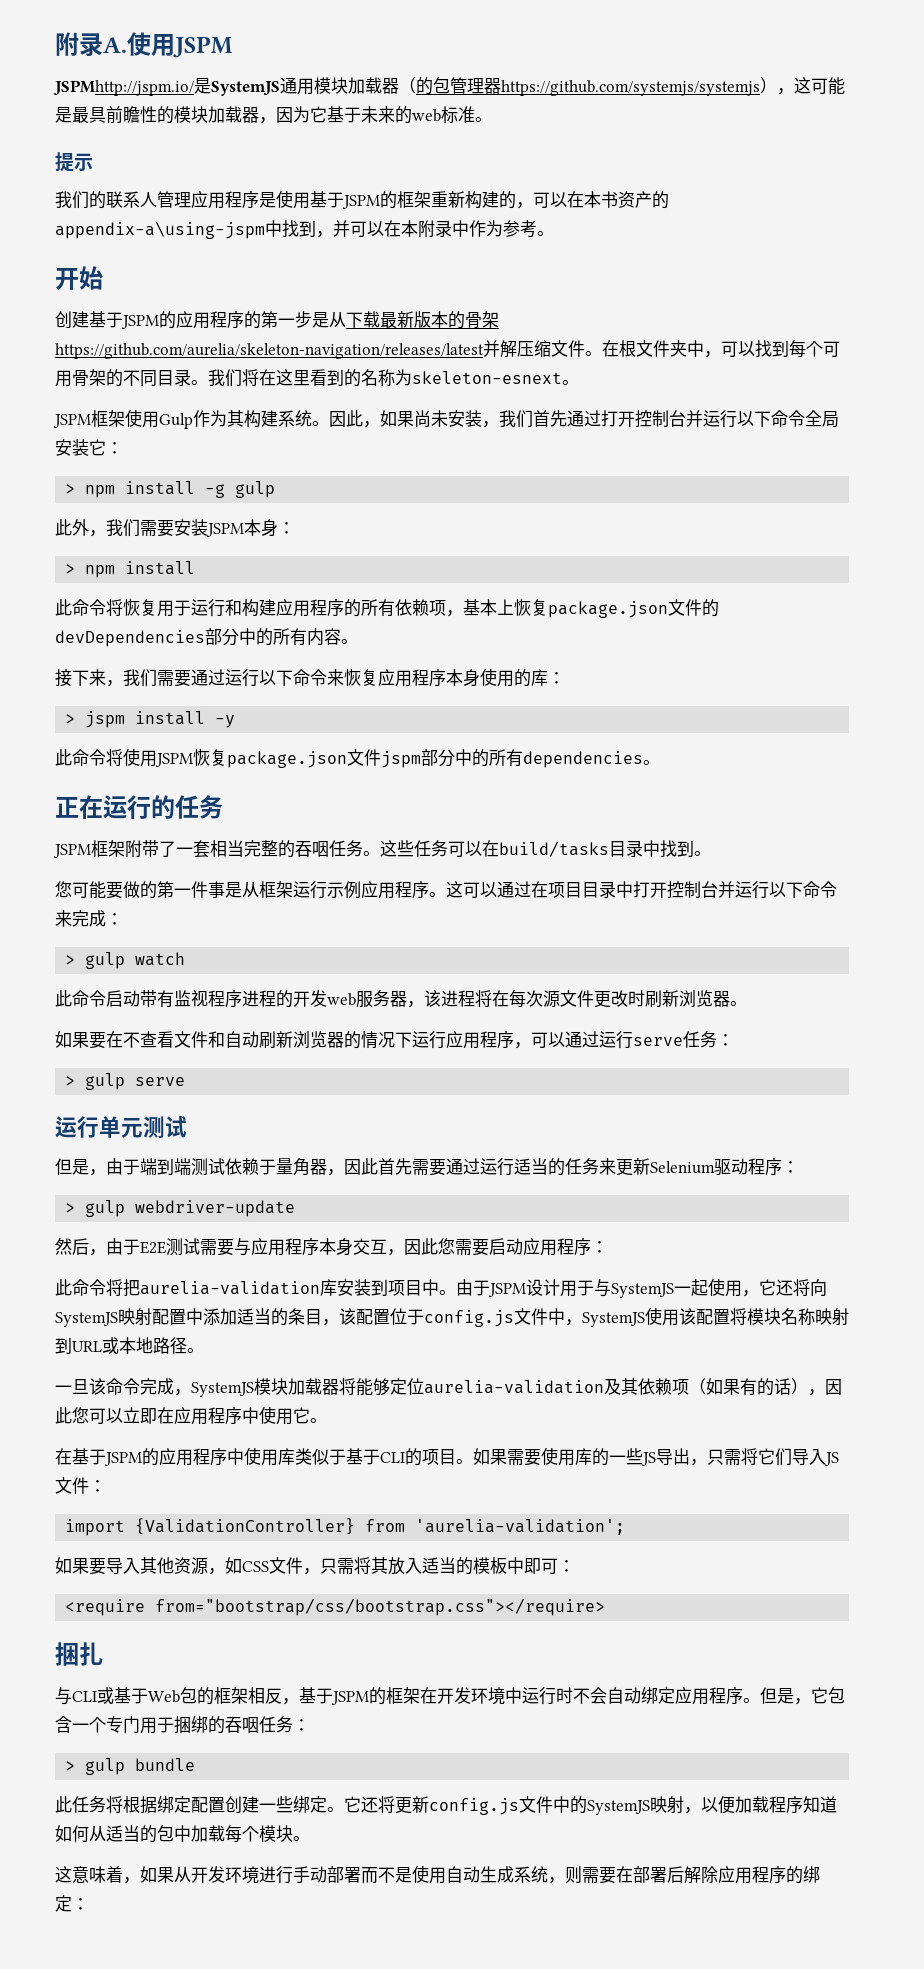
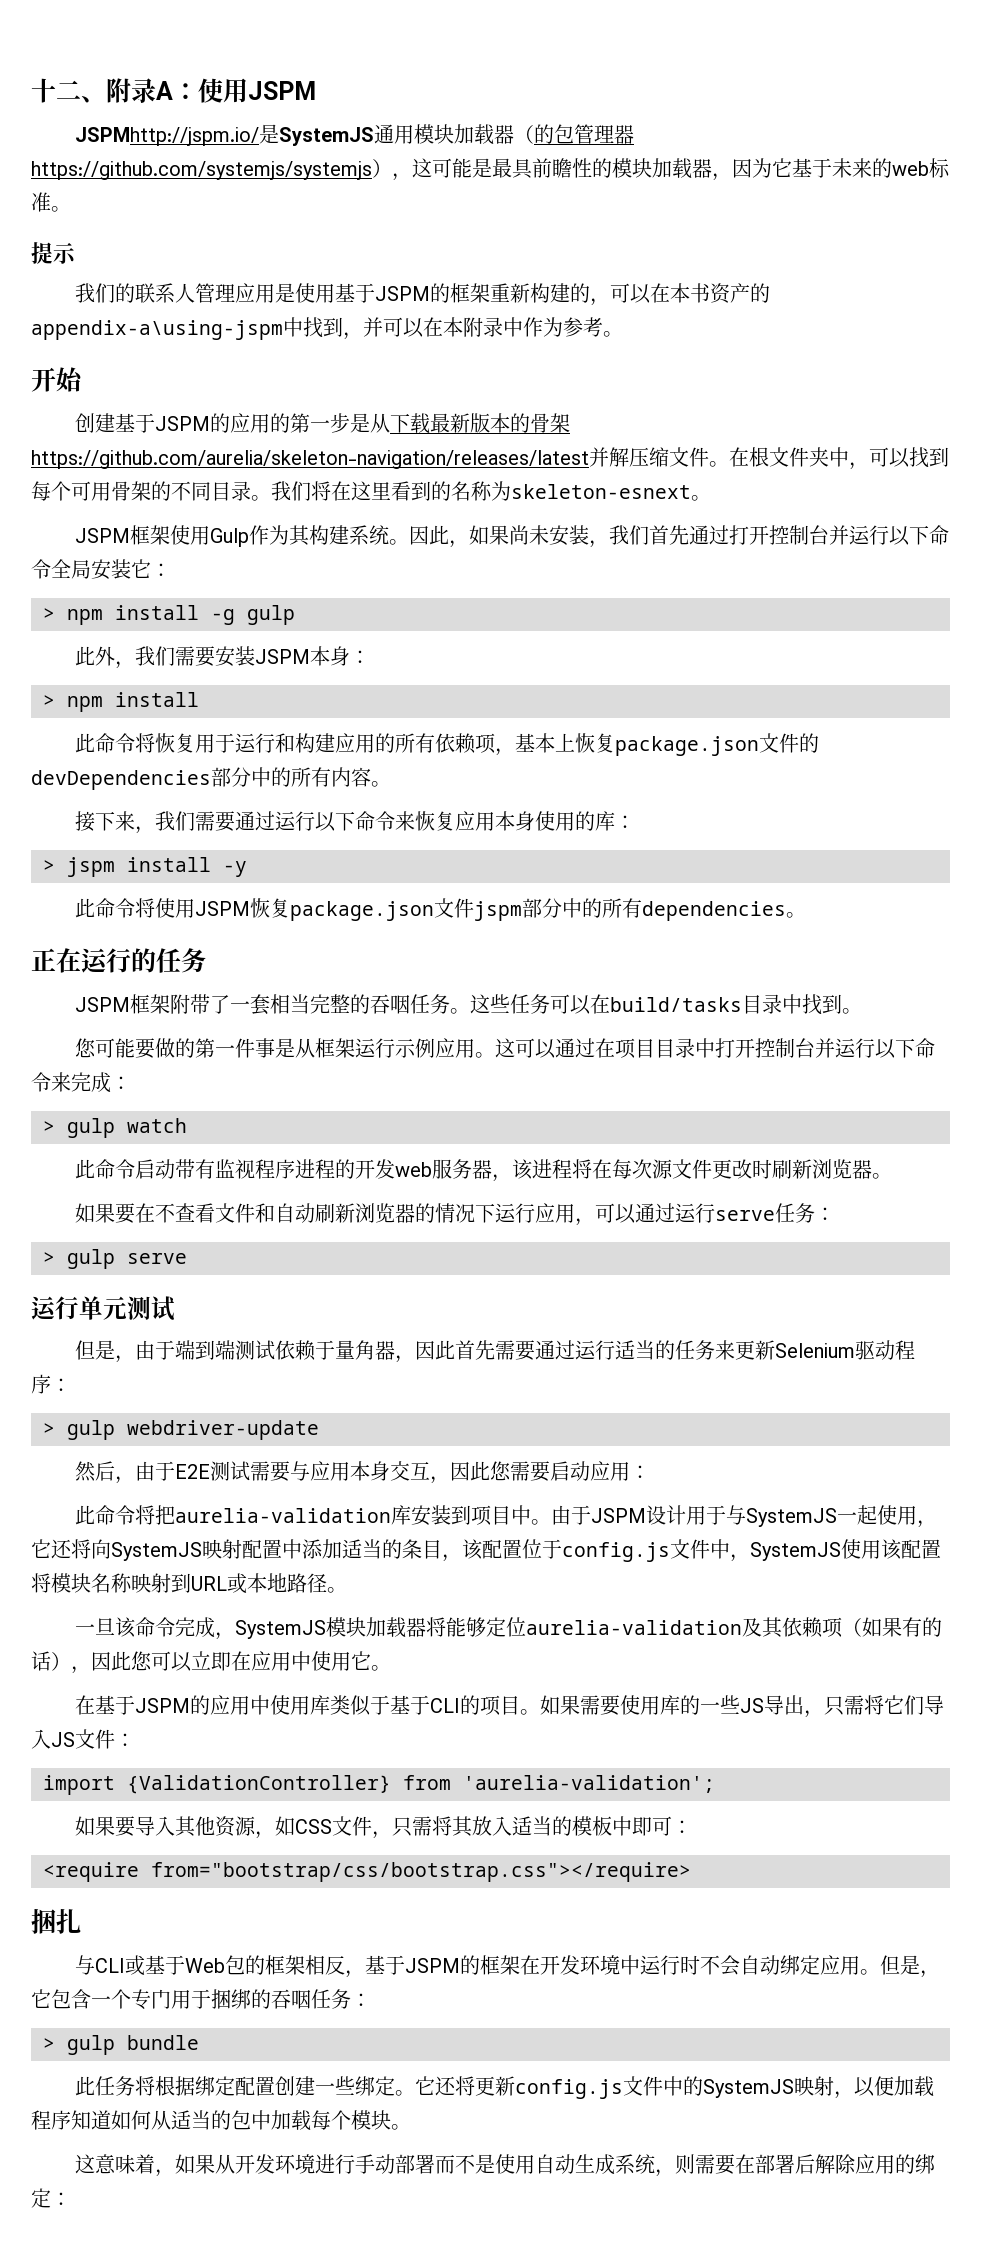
- 附录A.使用JSPM
+ 十二、附录A：使用JSPM
- 我们的联系人管理应用程序是使用基于JSPM的框架重新构建的，可以在本书资产的appendix-a\using-jspm中找到，并可以在本附录中作为参考。
+ 我们的联系人管理应用是使用基于JSPM的框架重新构建的，可以在本书资产的appendix-a\using-jspm中找到，并可以在本附录中作为参考。
- 创建基于JSPM的应用程序的第一步是从下载最新版本的骨架https://github.com/aurelia/skeleton-navigation/releases/latest并解压缩文件。
+ 创建基于JSPM的应用的第一步是从下载最新版本的骨架https://github.com/aurelia/skeleton-navigation/releases/latest并解压缩文件。
- 此命令将恢复用于运行和构建应用程序的所有依赖项，基本上恢复package.json文件的devDependencies部分中的所有内容。
+ 此命令将恢复用于运行和构建应用的所有依赖项，基本上恢复package.json文件的devDependencies部分中的所有内容。
- 接下来，我们需要通过运行以下命令来恢复应用程序本身使用的库：
+ 接下来，我们需要通过运行以下命令来恢复应用本身使用的库：
- 您可能要做的第一件事是从框架运行示例应用程序。
+ 您可能要做的第一件事是从框架运行示例应用。
- 如果要在不查看文件和自动刷新浏览器的情况下运行应用程序，可以通过运行serve任务：
+ 如果要在不查看文件和自动刷新浏览器的情况下运行应用，可以通过运行serve任务：
- 然后，由于E2E测试需要与应用程序本身交互，因此您需要启动应用程序：
+ 然后，由于E2E测试需要与应用本身交互，因此您需要启动应用：
- 一旦该命令完成，SystemJS模块加载器将能够定位aurelia-validation及其依赖项（如果有的话），因此您可以立即在应用程序中使用它。
+ 一旦该命令完成，SystemJS模块加载器将能够定位aurelia-validation及其依赖项（如果有的话），因此您可以立即在应用中使用它。
- 在基于JSPM的应用程序中使用库类似于基于CLI的项目。
+ 在基于JSPM的应用中使用库类似于基于CLI的项目。
- 与CLI或基于Web包的框架相反，基于JSPM的框架在开发环境中运行时不会自动绑定应用程序。
+ 与CLI或基于Web包的框架相反，基于JSPM的框架在开发环境中运行时不会自动绑定应用。
- 这意味着，如果从开发环境进行手动部署而不是使用自动生成系统，则需要在部署后解除应用程序的绑定：
+ 这意味着，如果从开发环境进行手动部署而不是使用自动生成系统，则需要在部署后解除应用的绑定：

